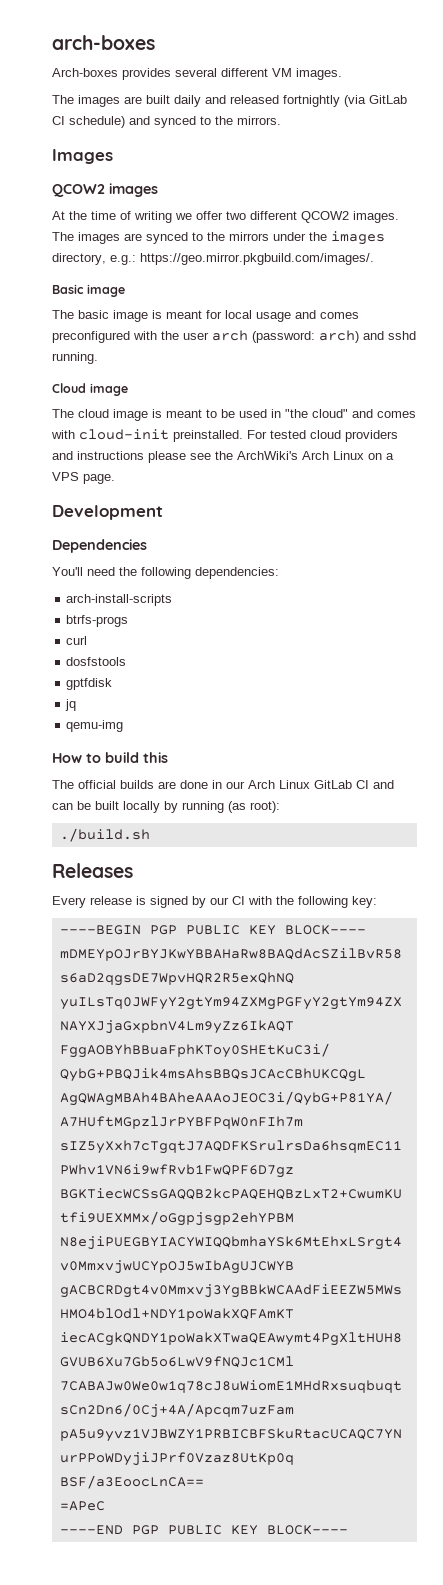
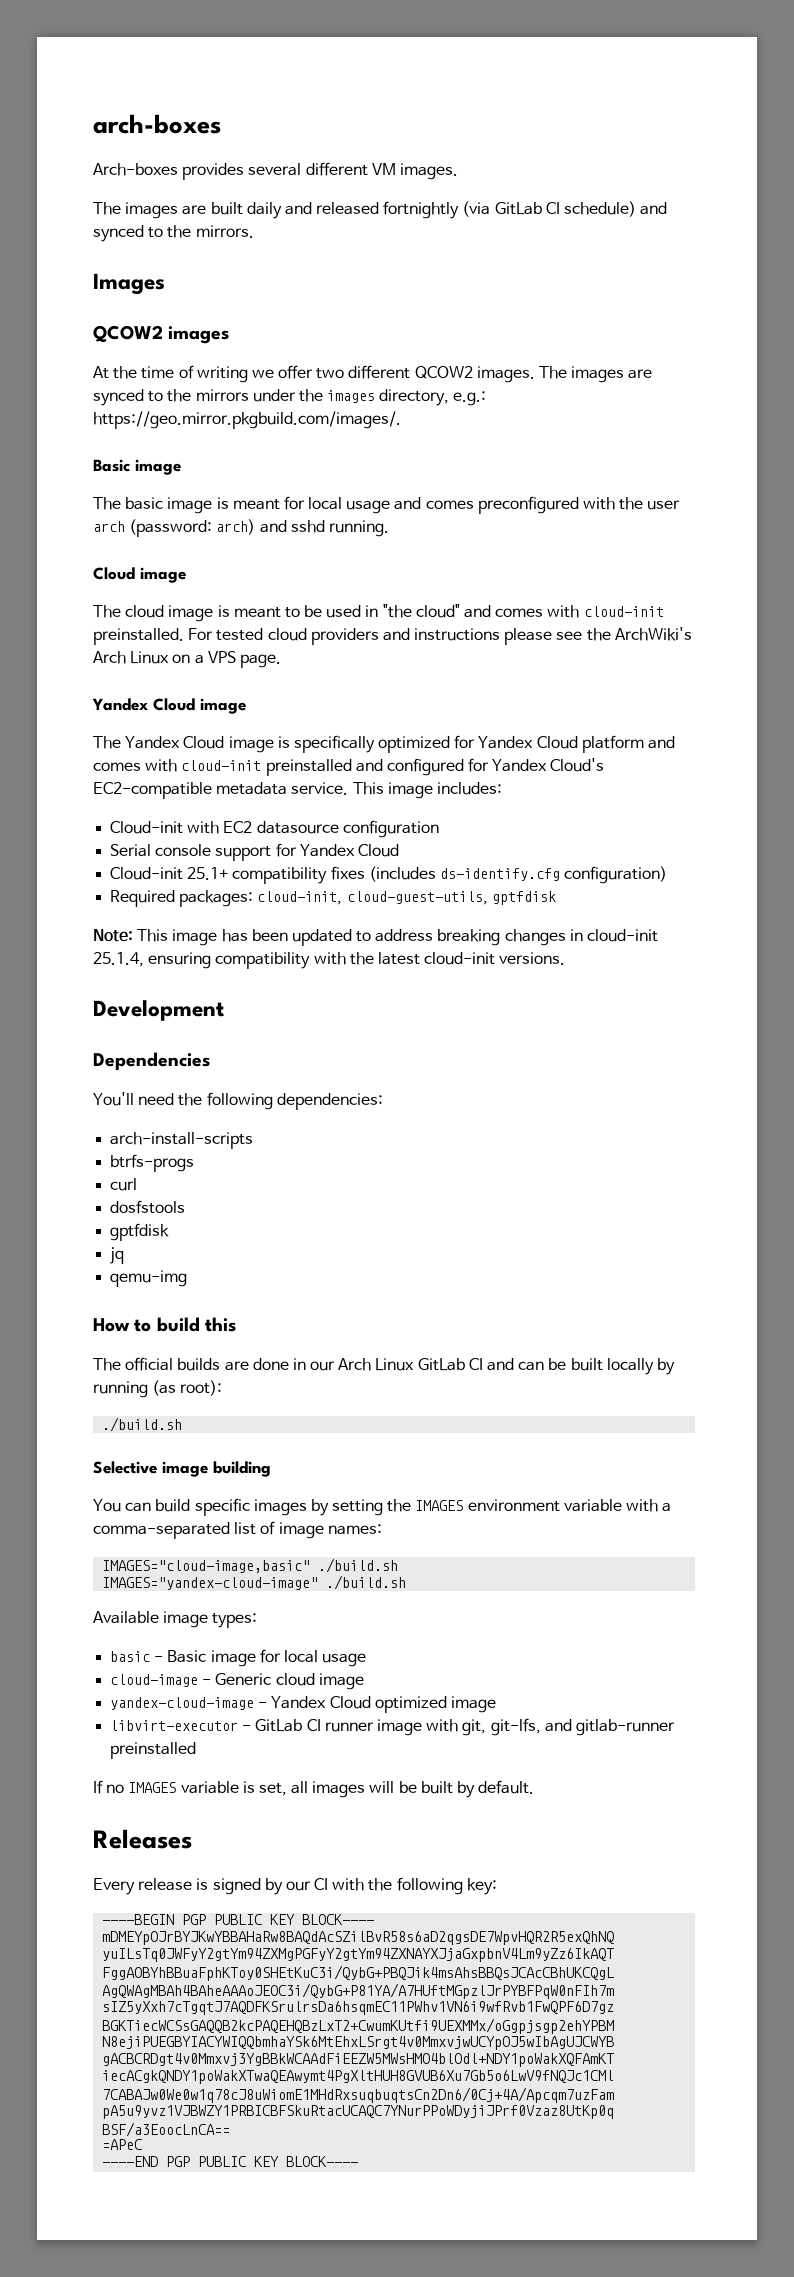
  For tested cloud providers and instructions please see the ArchWiki's Arch Linux on a VPS page.
+ Yandex Cloud image
+ The Yandex Cloud image is specifically optimized for Yandex Cloud platform and comes with cloud-init preinstalled and configured for Yandex Cloud's EC2-compatible metadata service. This image includes:
+ Cloud-init with EC2 datasource configuration
+ Serial console support for Yandex Cloud
+ Cloud-init 25.1+ compatibility fixes (includes ds-identify.cfg configuration)
+ Required packages: cloud-init, cloud-guest-utils, gptfdisk
+ Note: This image has been updated to address breaking changes in cloud-init 25.1.4, ensuring compatibility with the latest cloud-init versions.
+ Selective image building
+ You can build specific images by setting the IMAGES environment variable with a comma-separated list of image names:
+ IMAGES="cloud-image,basic" ./build.sh
+ IMAGES="yandex-cloud-image" ./build.sh
+ Available image types:
+ basic - Basic image for local usage
+ cloud-image - Generic cloud image
+ yandex-cloud-image - Yandex Cloud optimized image
+ libvirt-executor - GitLab CI runner image with git, git-lfs, and gitlab-runner preinstalled
+ If no IMAGES variable is set, all images will be built by default.

